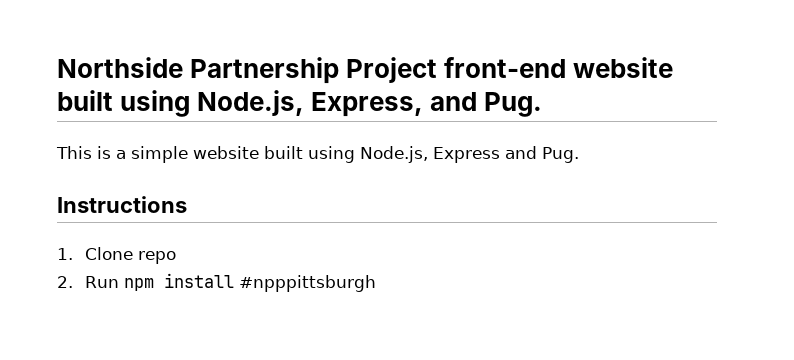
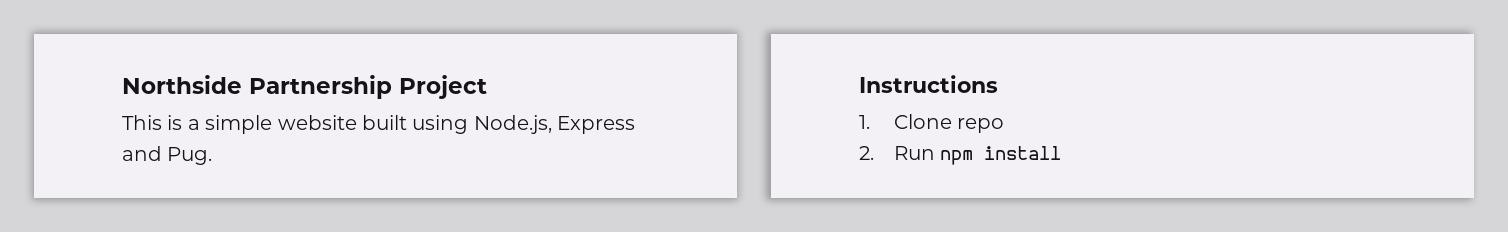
- Northside Partnership Project front-end website built using Node.js, Express, and Pug.
+ Northside Partnership Project
- 2. Run npm install #npppittsburgh
+ 2. Run npm install

